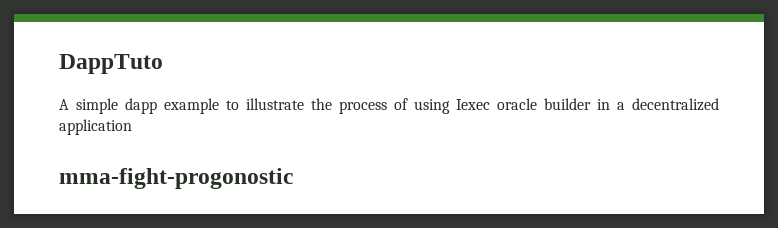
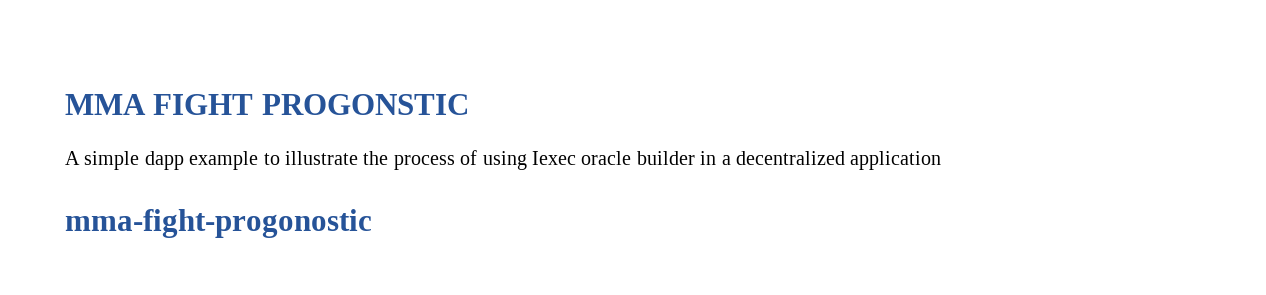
- DappTuto
+ MMA FIGHT PROGONSTIC

